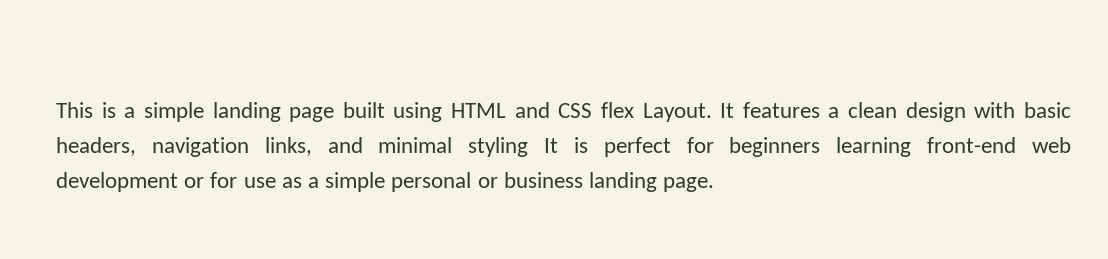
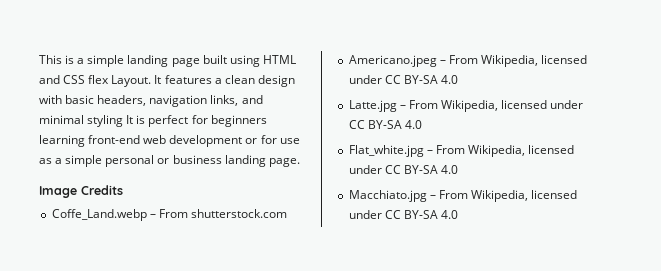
+ Image Credits
+ Coffe_Land.webp – From shutterstock.com
+ Americano.jpeg – From Wikipedia, licensed under CC BY-SA 4.0
+ Latte.jpg – From Wikipedia, licensed under CC BY-SA 4.0
+ Flat_white.jpg – From Wikipedia, licensed under CC BY-SA 4.0
+ Macchiato.jpg – From Wikipedia, licensed under CC BY-SA 4.0

